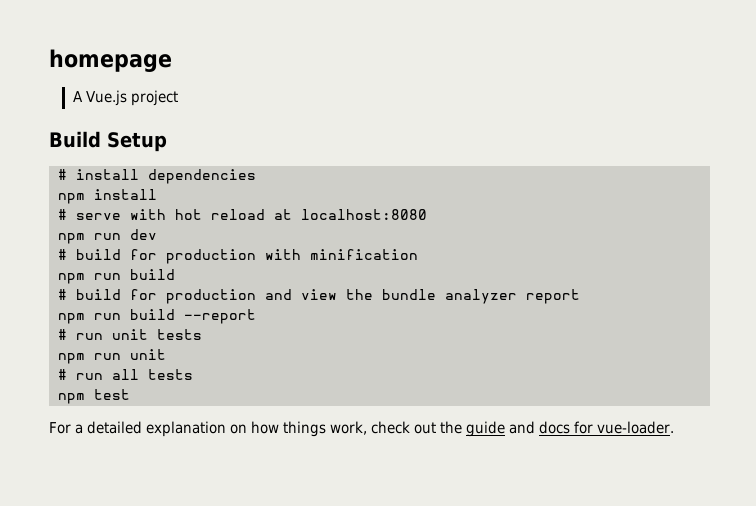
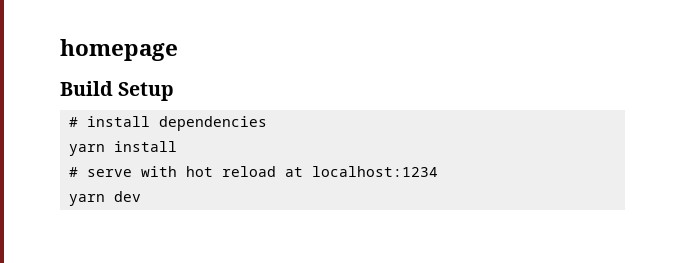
- A Vue.js project
- npm install
+ yarn install
- # serve with hot reload at localhost:8080
- npm run dev
- # build for production with minification
- npm run build
- # build for production and view the bundle analyzer report
- npm run build --report
- # run unit tests
- npm run unit
- # run all tests
- npm test
- For a detailed explanation on how things work, check out the guide and docs for vue-loader.
+ # serve with hot reload at localhost:1234
+ yarn dev

